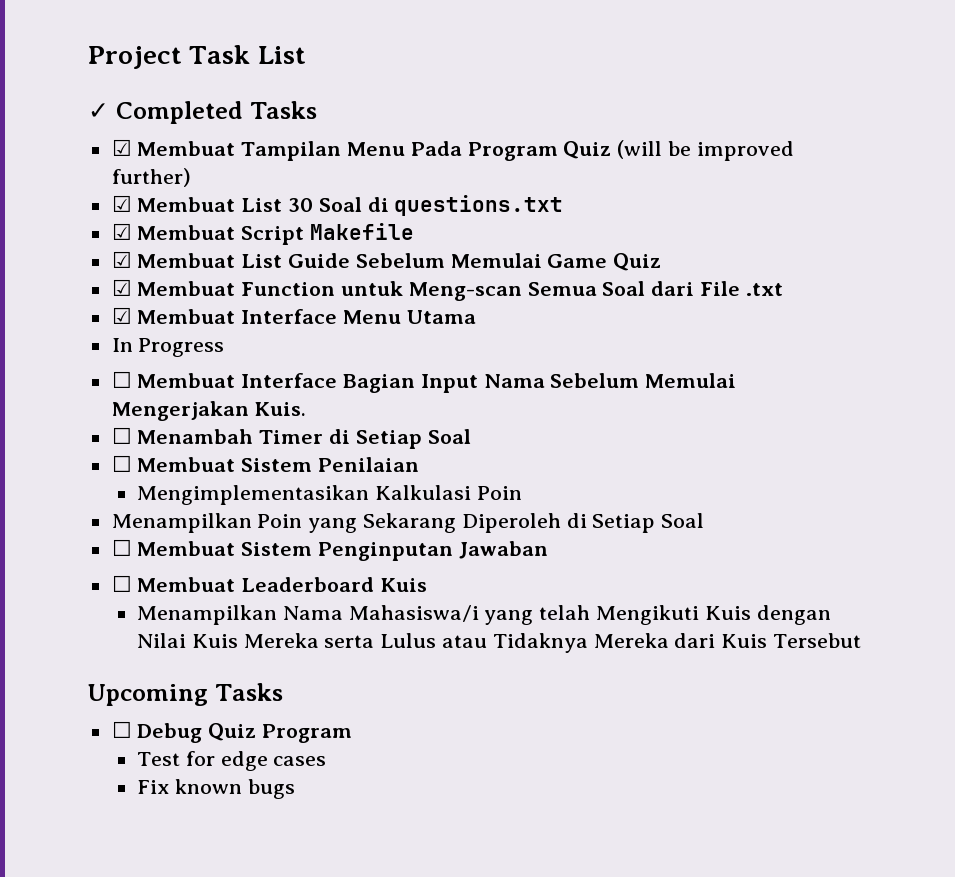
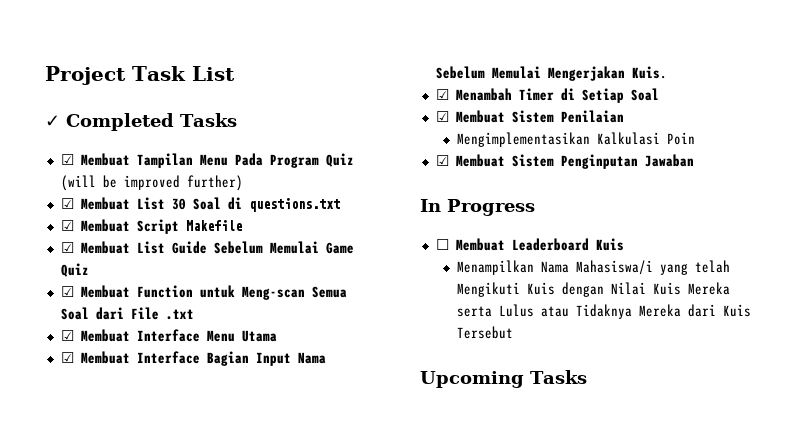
- In Progress
- ☐ Membuat Interface Bagian Input Nama Sebelum Memulai Mengerjakan Kuis.
+ ☑ Membuat Interface Bagian Input Nama Sebelum Memulai Mengerjakan Kuis.
- ☐ Menambah Timer di Setiap Soal
+ ☑ Menambah Timer di Setiap Soal
- ☐ Membuat Sistem Penilaian
+ ☑ Membuat Sistem Penilaian
- Menampilkan Poin yang Sekarang Diperoleh di Setiap Soal
- ☐ Membuat Sistem Penginputan Jawaban
+ ☑ Membuat Sistem Penginputan Jawaban
+ In Progress
- ☐ Debug Quiz Program
- Test for edge cases
- Fix known bugs

